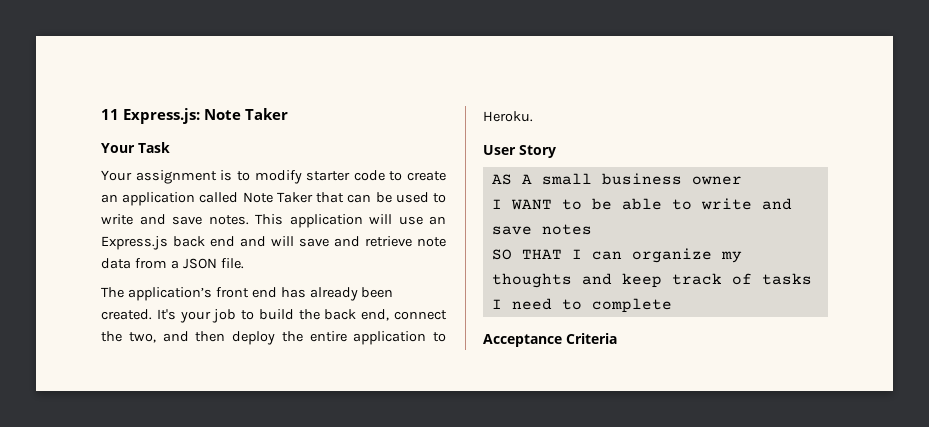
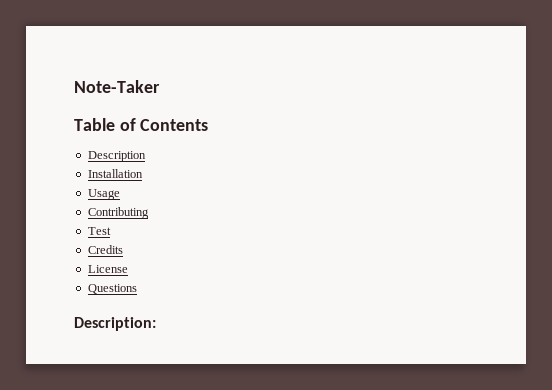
- 11 Express.js: Note Taker
- Your Task
- Your assignment is to modify starter code to create an application called Note Taker that can be used to write and save notes. This application will use an Express.js back end and will save and retrieve note data from a JSON file.
- The application’s front end has already been created. It's your job to build the back end, connect the two, and then deploy the entire application to Heroku.
- User Story
- AS A small business owner
- I WANT to be able to write and save notes
- SO THAT I can organize my thoughts and keep track of tasks I need to complete
- Acceptance Criteria
+ Note-Taker
+ Table of Contents
+ Description
+ Installation
+ Usage
+ Contributing
+ Test
+ Credits
+ License
+ Questions
+ Description:

